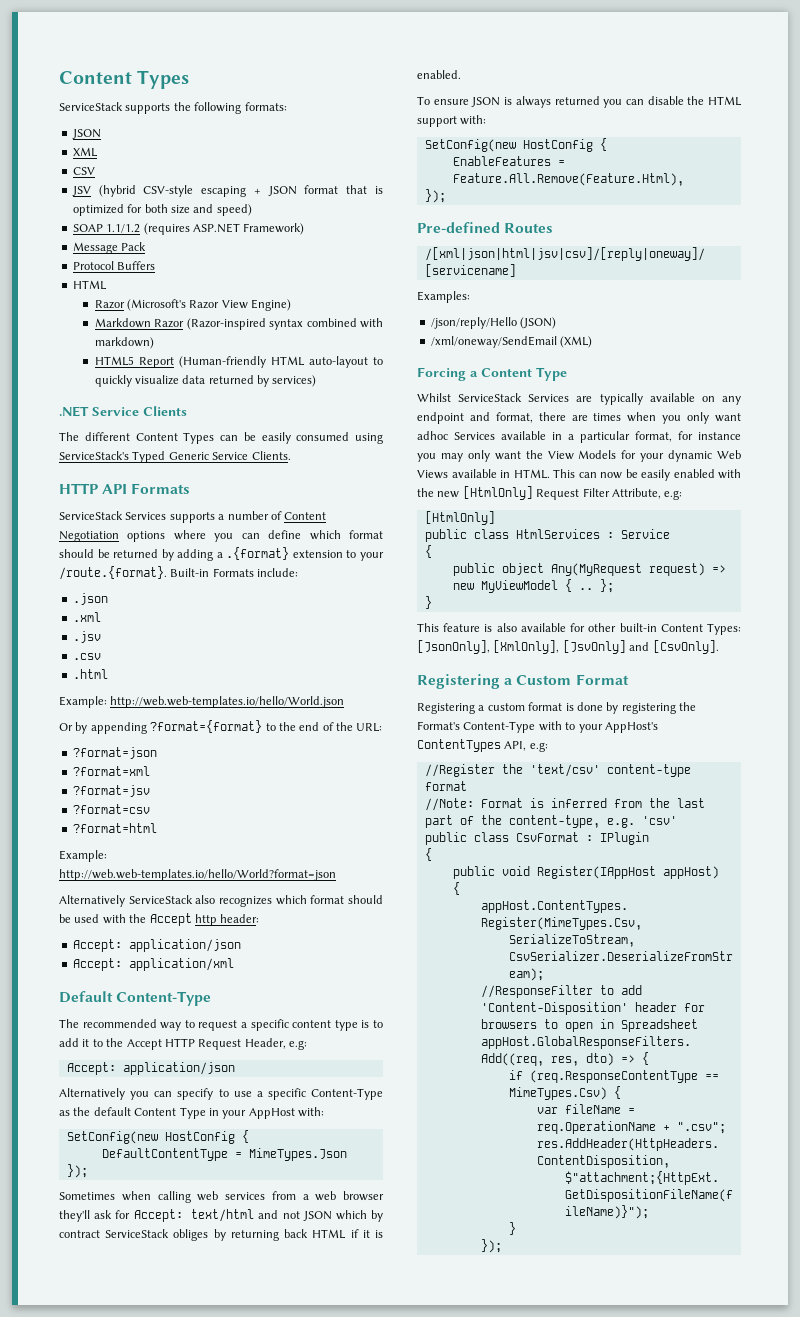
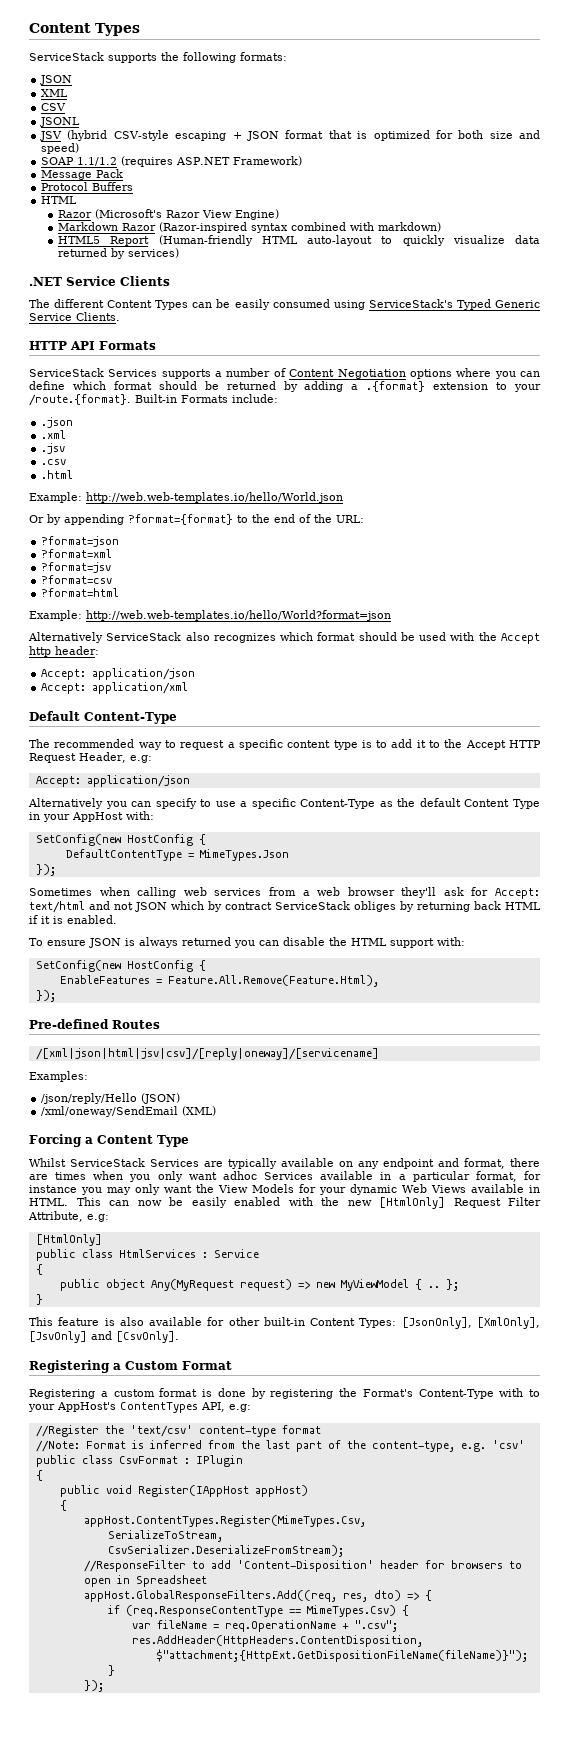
+ JSONL

